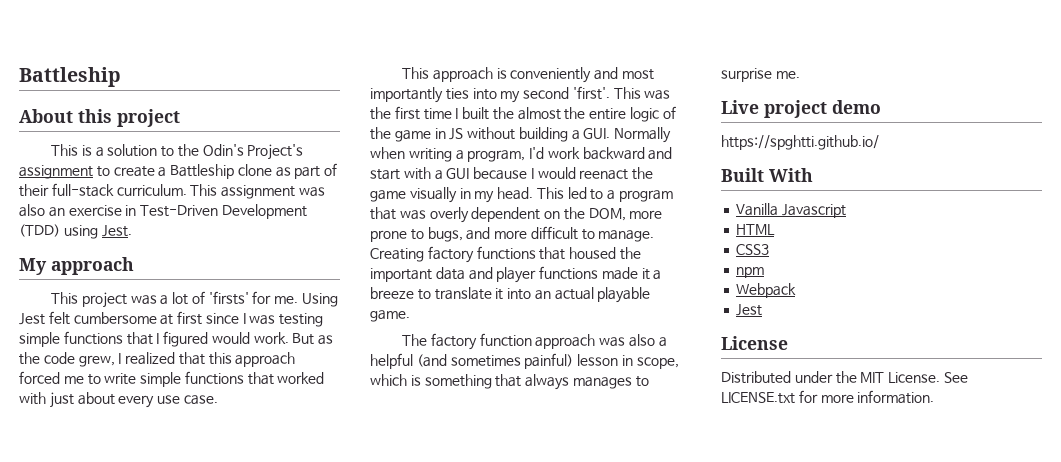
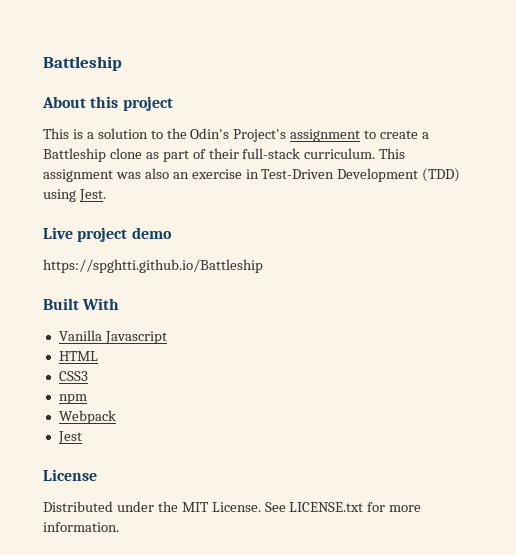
- My approach
- This project was a lot of 'firsts' for me. Using Jest felt cumbersome at first since I was testing simple functions that I figured would work. But as the code grew, I realized that this approach forced me to write simple functions that worked with just about every use case.
- This approach is conveniently and most importantly ties into my second 'first'. This was the first time I built the almost the entire logic of the game in JS without building a GUI. Normally when writing a program, I'd work backward and start with a GUI because I would reenact the game visually in my head. This led to a program that was overly dependent on the DOM, more prone to bugs, and more difficult to manage. Creating factory functions that housed the important data and player functions made it a breeze to translate it into an actual playable game.
- The factory function approach was also a helpful (and sometimes painful) lesson in scope, which is something that always manages to surprise me.
- https://spghtti.github.io/
+ https://spghtti.github.io/Battleship

